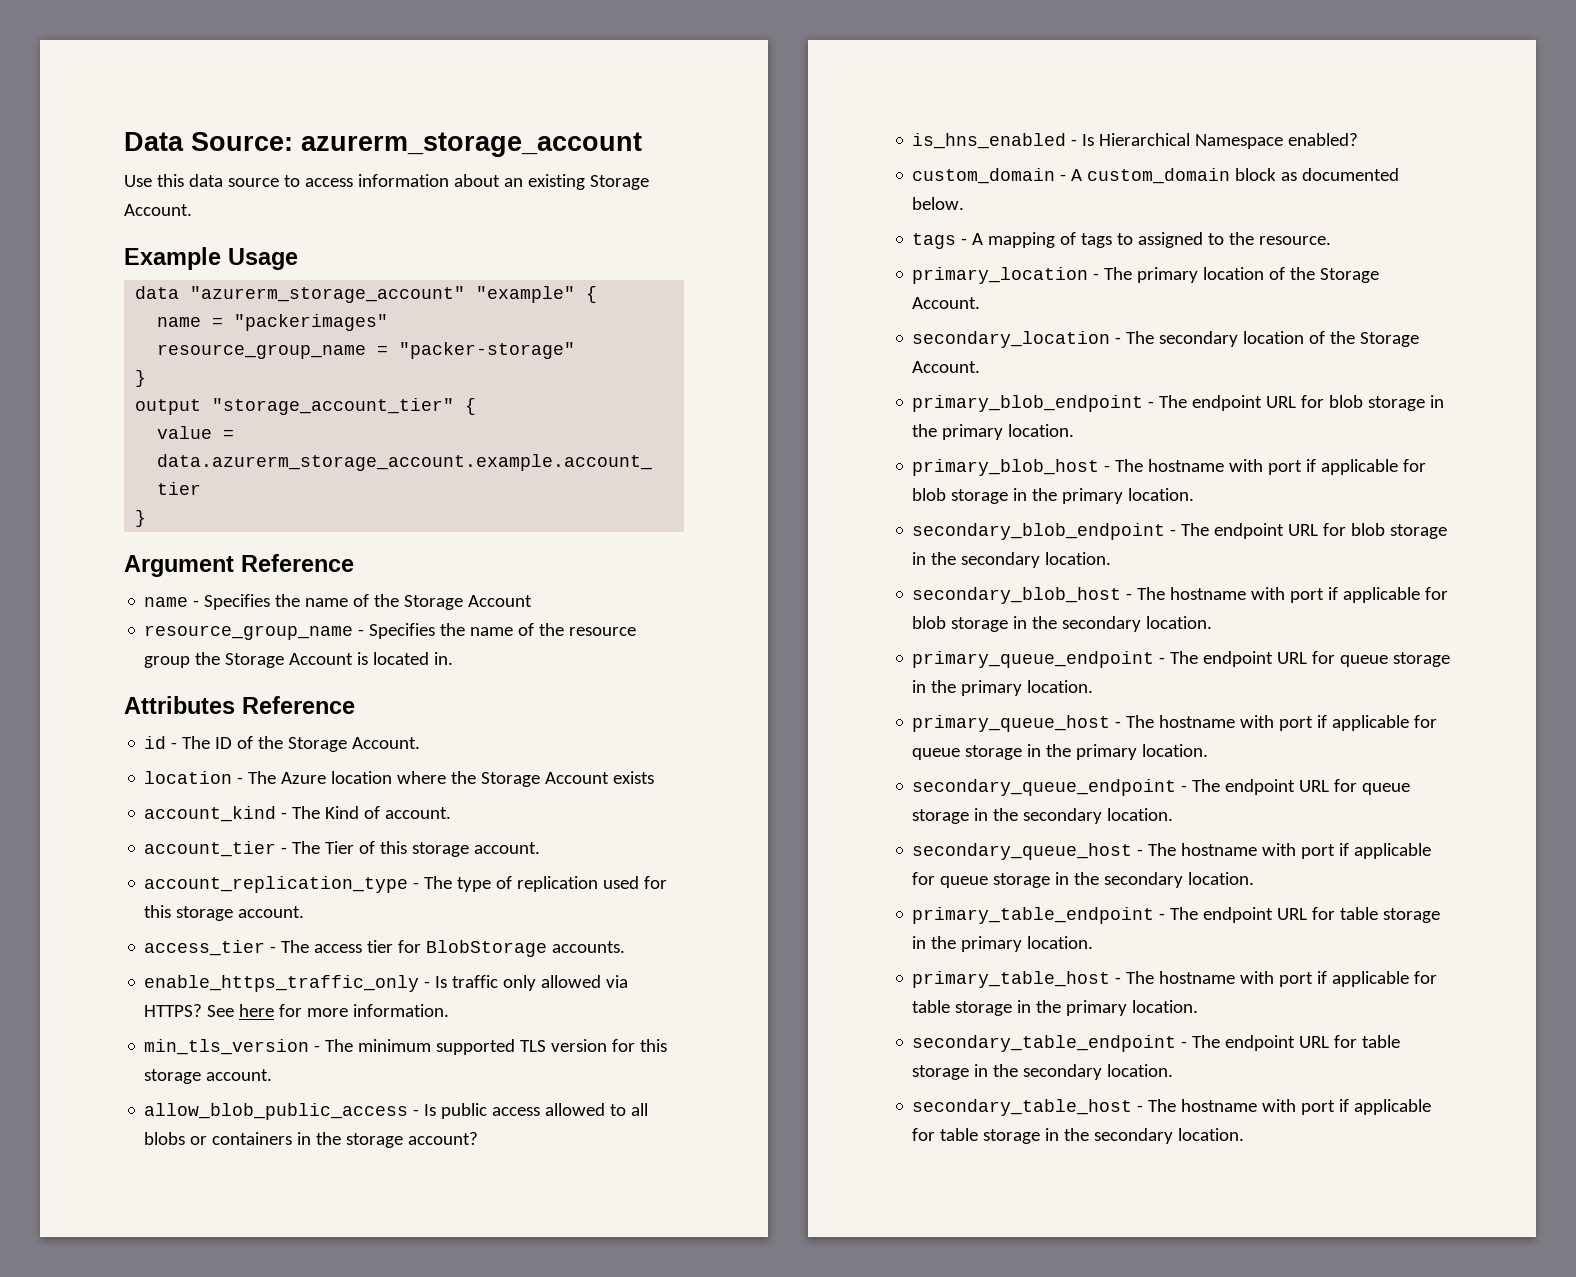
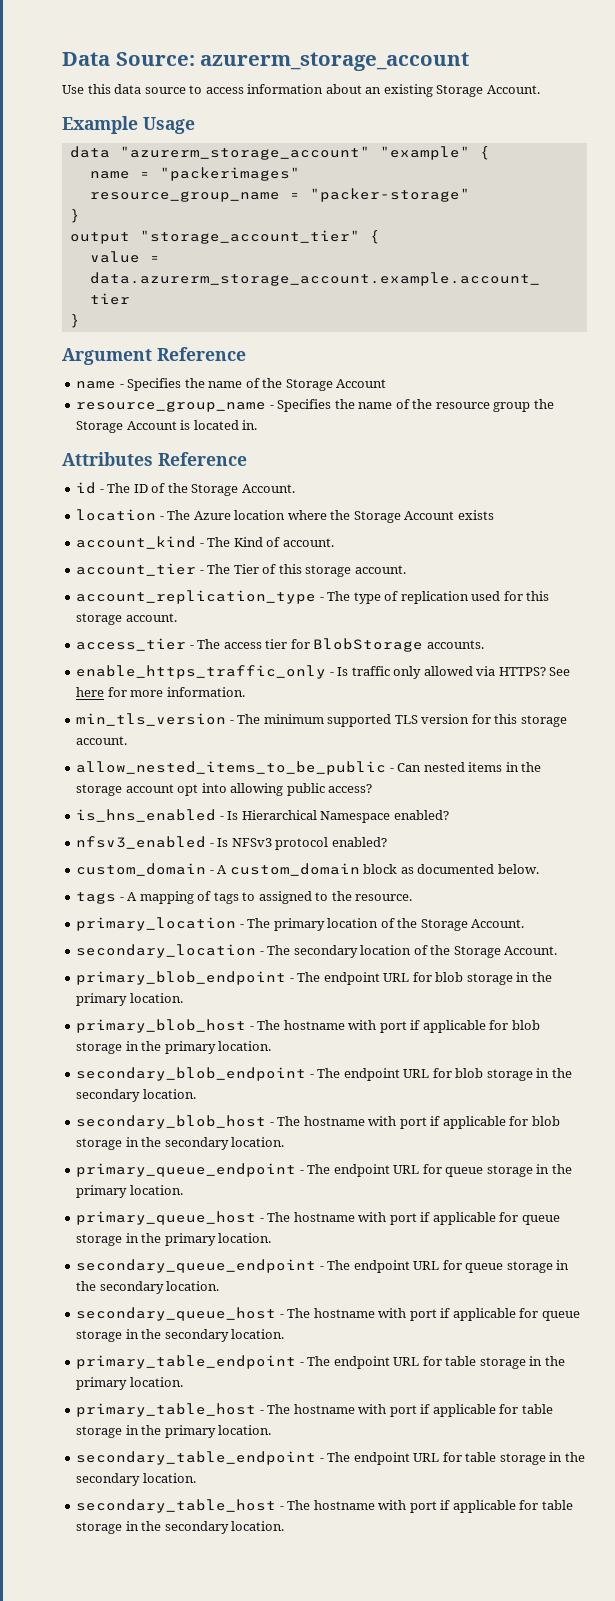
- allow_blob_public_access - Is public access allowed to all blobs or containers in the storage account?
+ allow_nested_items_to_be_public - Can nested items in the storage account opt into allowing public access?
+ nfsv3_enabled - Is NFSv3 protocol enabled?

